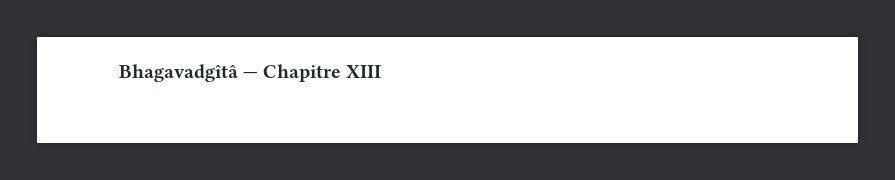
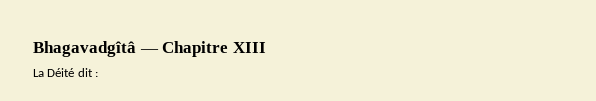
+ La Déité dit :

